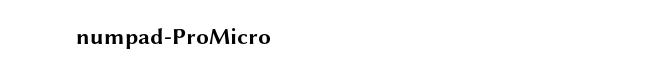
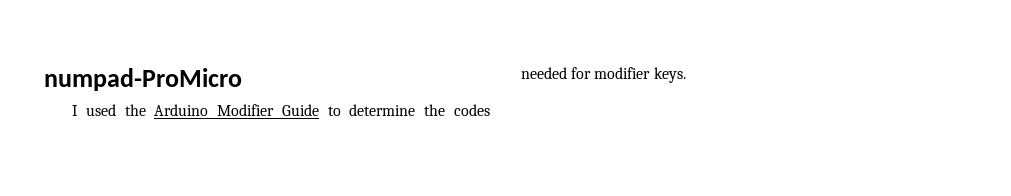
+ I used the Arduino Modifier Guide to determine the codes needed for modifier keys.

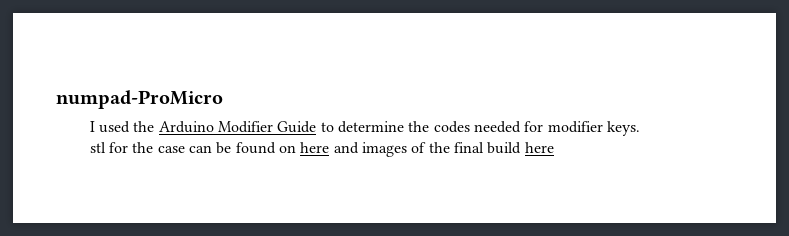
+ stl for the case can be found on here and images of the final build here

